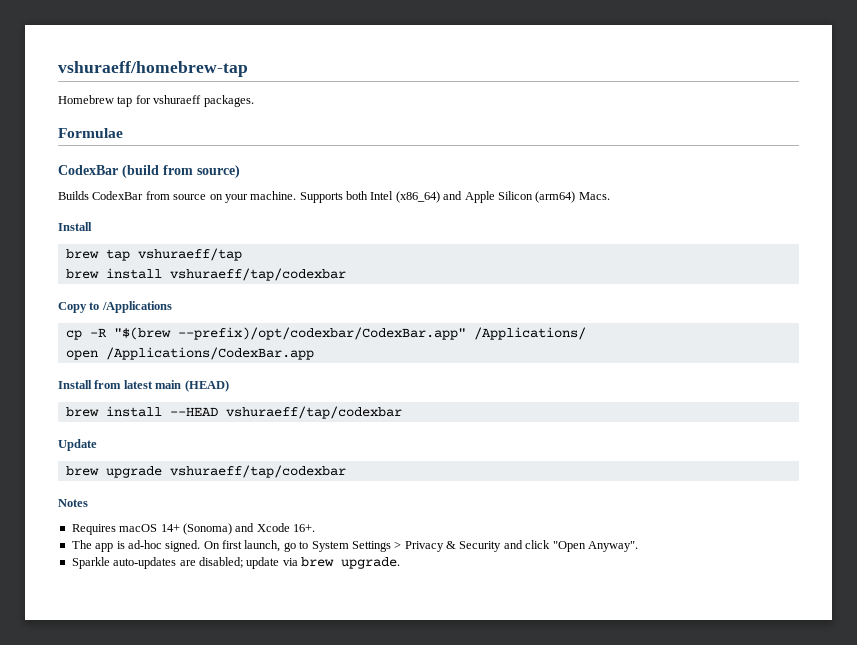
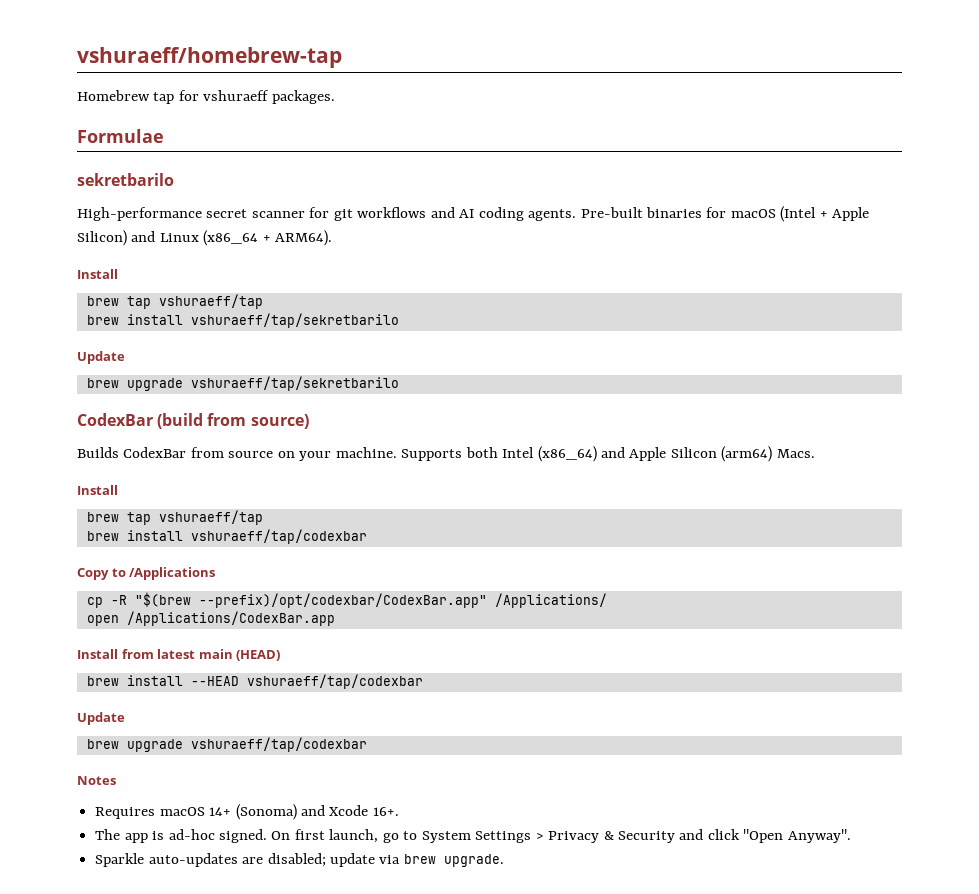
+ sekretbarilo
+ High-performance secret scanner for git workflows and AI coding agents. Pre-built binaries for macOS (Intel + Apple Silicon) and Linux (x86_64 + ARM64).
+ Install
+ brew tap vshuraeff/tap
+ brew install vshuraeff/tap/sekretbarilo
+ Update
+ brew upgrade vshuraeff/tap/sekretbarilo

